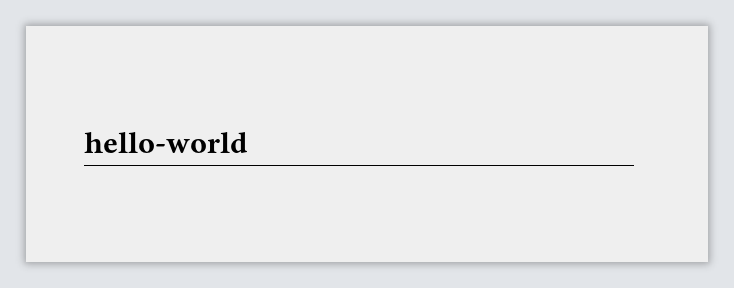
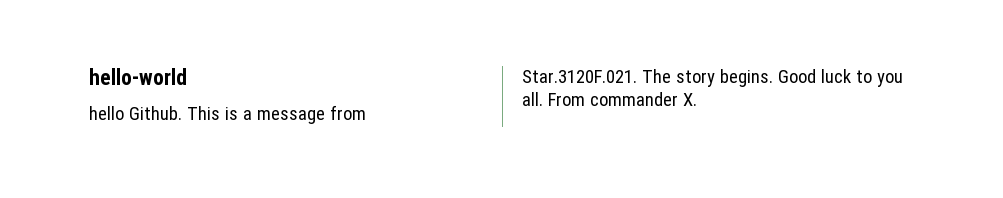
+ hello Github. This is a message from Star.3120F.021. The story begins. Good luck to you all. From commander X.

